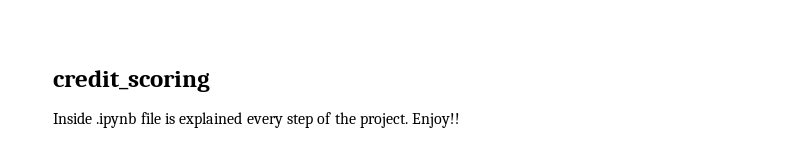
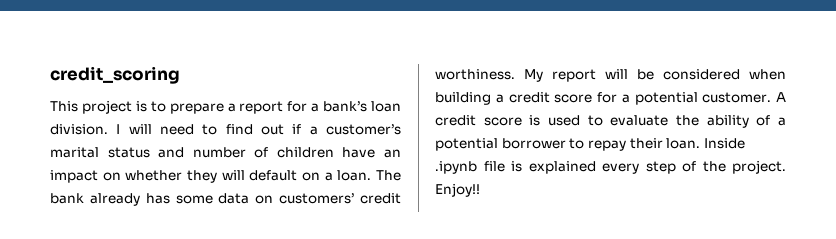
+ This project is to prepare a report for a bank’s loan division. I will need to find out if a customer’s marital status and number of children have an impact on whether they will default on a loan. The bank already has some data on customers’ credit worthiness. My report will be considered when building a credit score for a potential customer. A credit score is used to evaluate the ability of a potential borrower to repay their loan.

